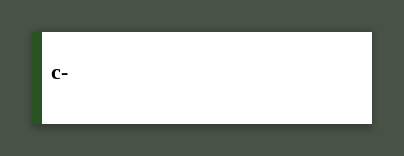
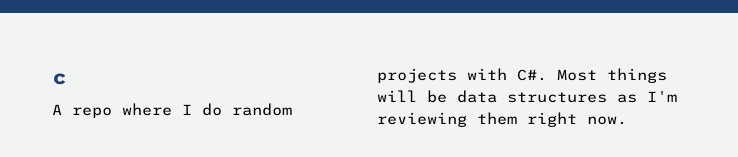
- c-
+ c
+ A repo where I do random projects with C#. Most things will be data structures as I'm reviewing them right now.

